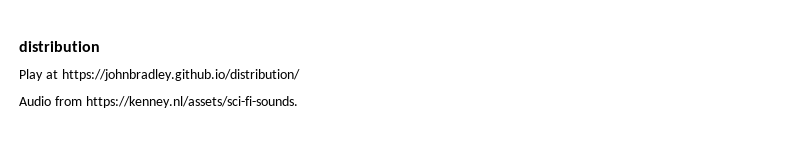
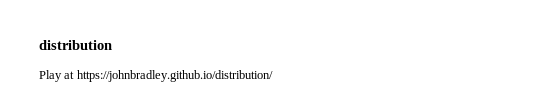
- Audio from https://kenney.nl/assets/sci-fi-sounds.

